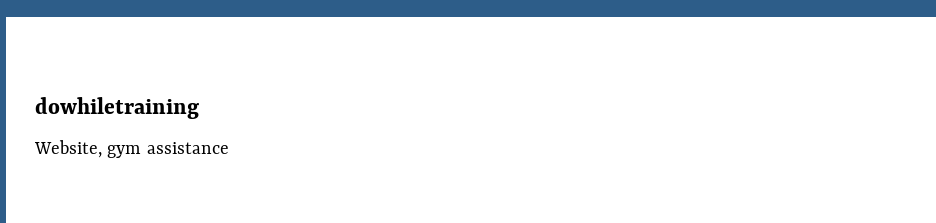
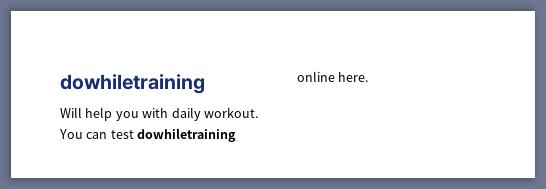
- Website, gym assistance
+ Will help you with daily workout.
+ You can test dowhiletraining online here.

